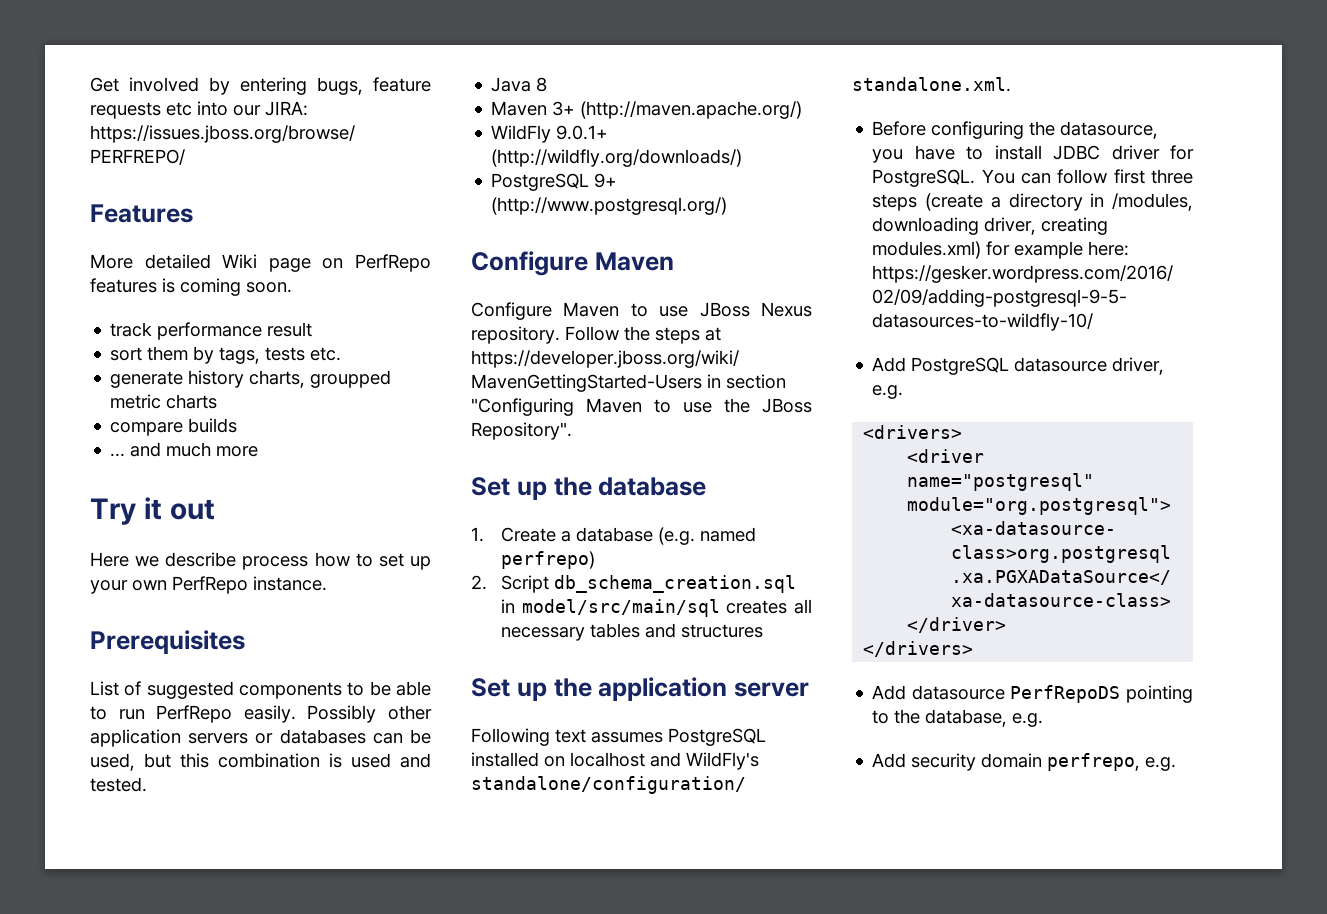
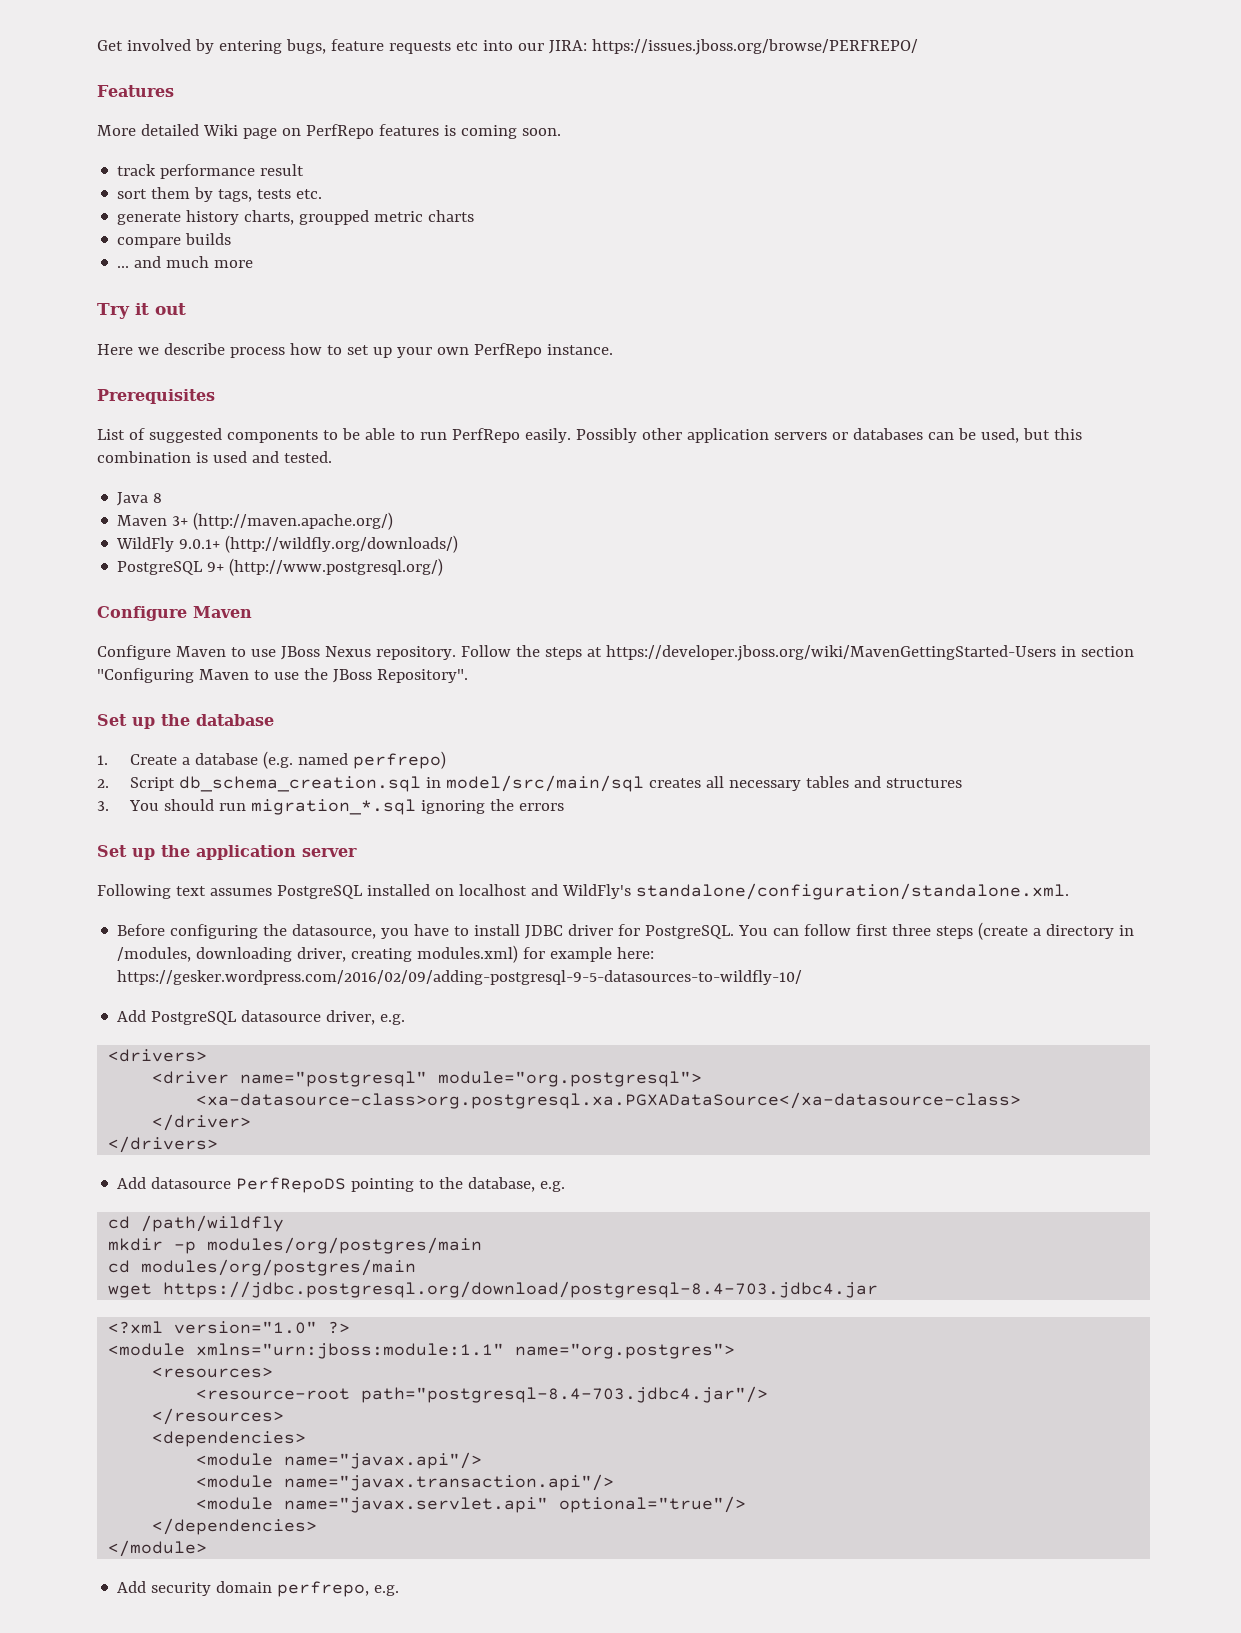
+ 3. You should run migration_*.sql ignoring the errors
+ cd /path/wildfly
+ mkdir -p modules/org/postgres/main
+ cd modules/org/postgres/main
+ wget https://jdbc.postgresql.org/download/postgresql-8.4-703.jdbc4.jar
+ <?xml version="1.0" ?>
+ <module xmlns="urn:jboss:module:1.1" name="org.postgres">
+ <resources>
+ <resource-root path="postgresql-8.4-703.jdbc4.jar"/>
+ </resources>
+ <dependencies>
+ <module name="javax.api"/>
+ <module name="javax.transaction.api"/>
+ <module name="javax.servlet.api" optional="true"/>
+ </dependencies>
+ </module>

